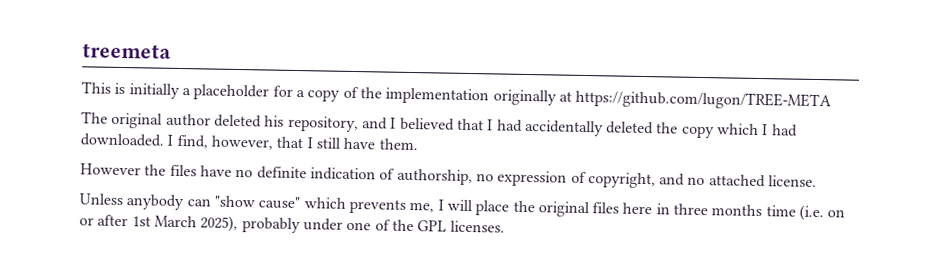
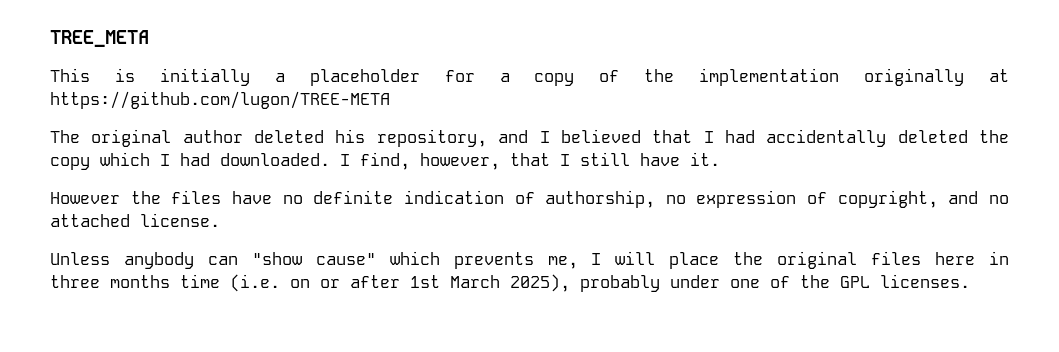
- treemeta
+ TREE_META
- I find, however, that I still have them.
+ I find, however, that I still have it.

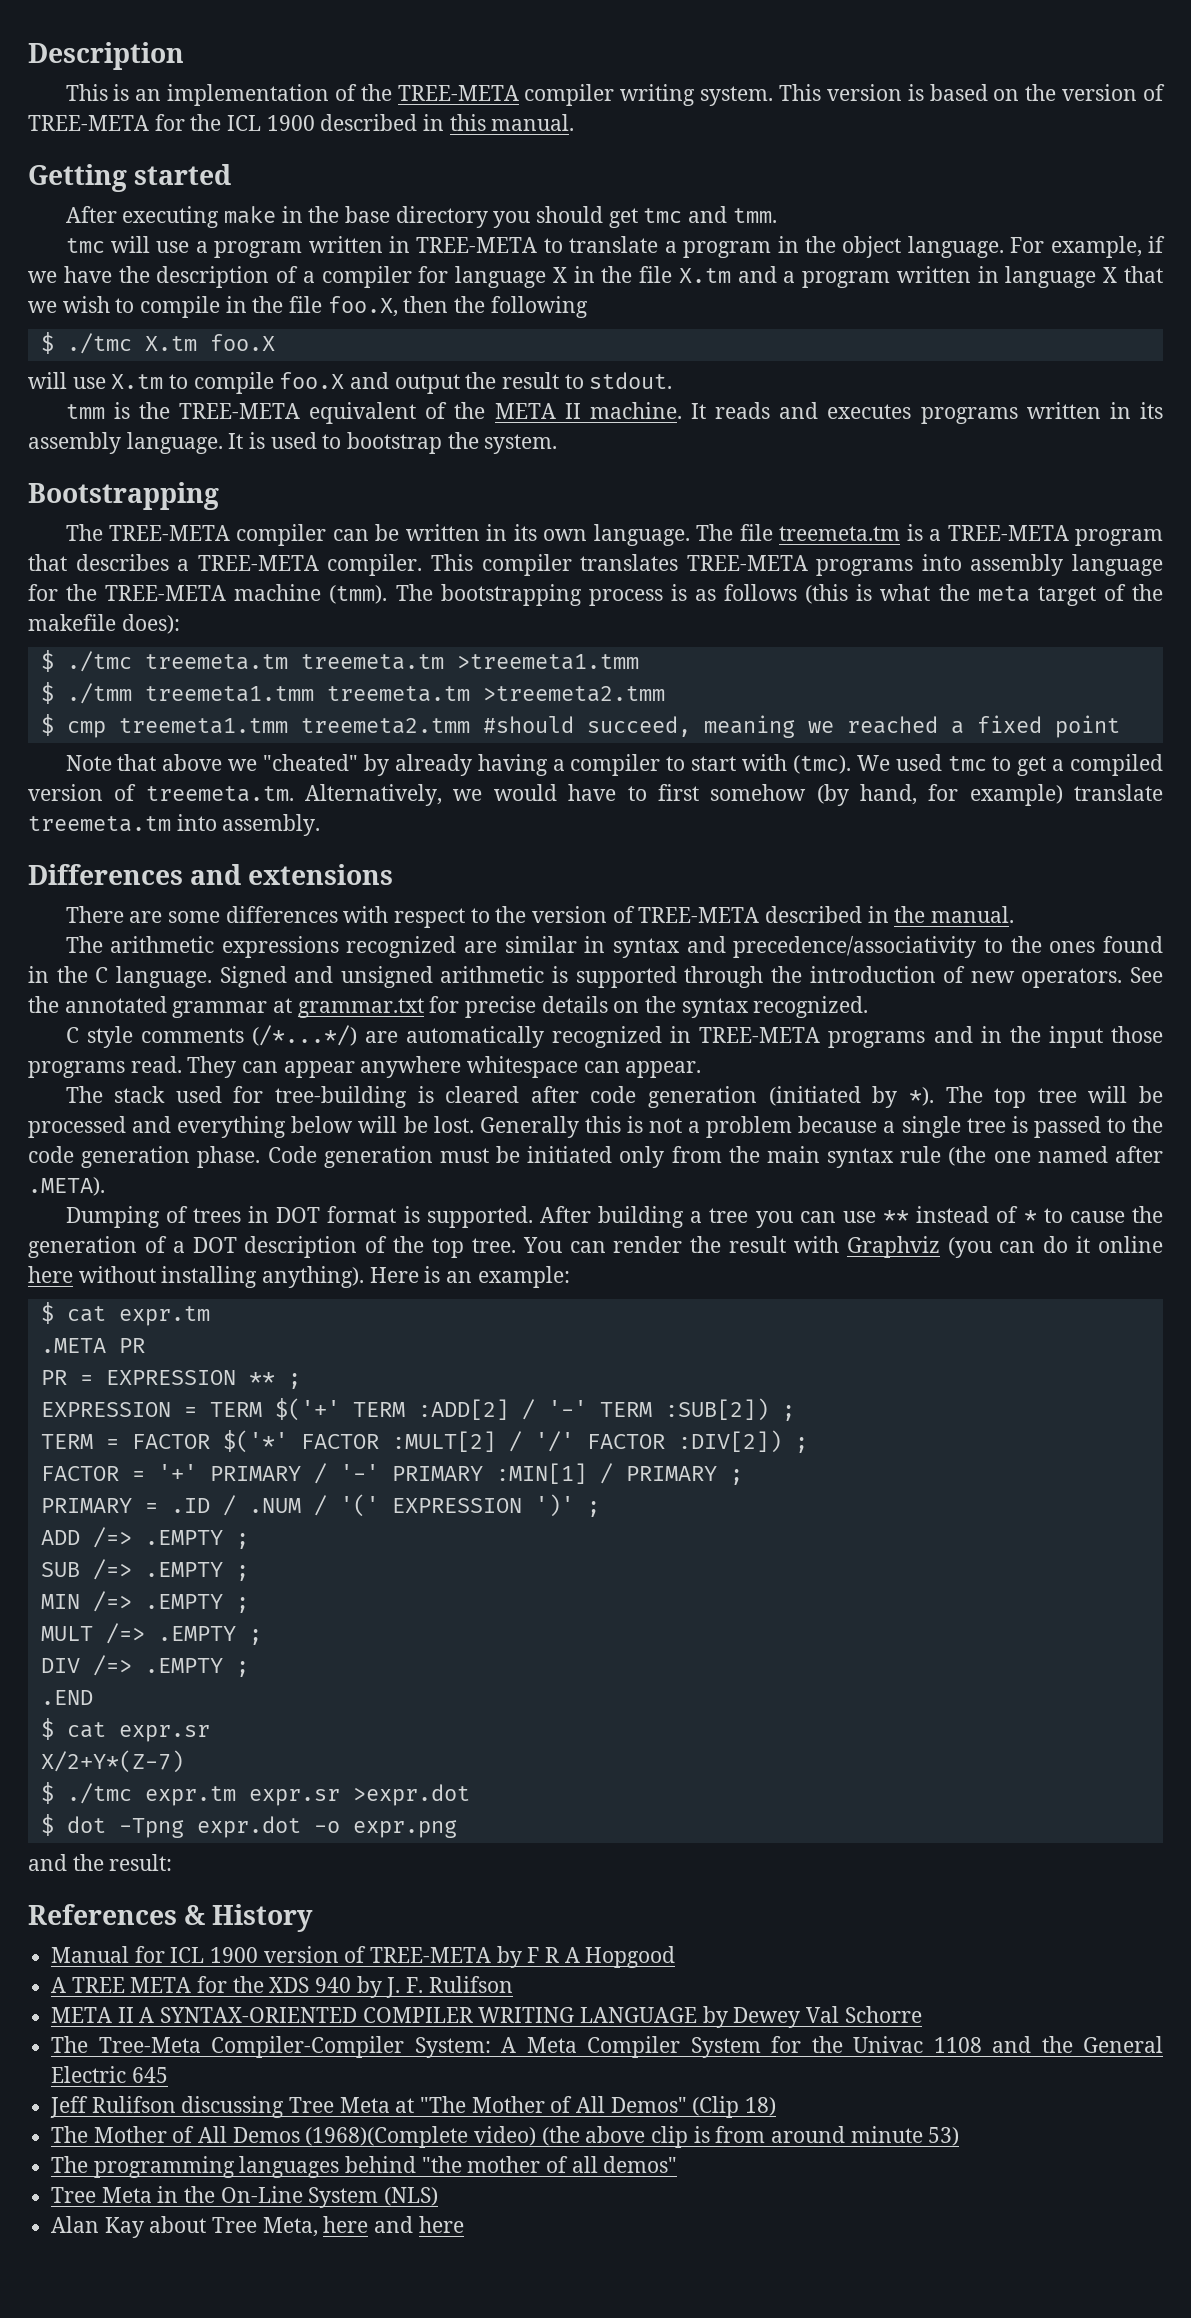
- TREE_META
+ Description
- This is initially a placeholder for a copy of the implementation originally at https://github.com/lugon/TREE-META
- The original author deleted his repository, and I believed that I had accidentally deleted the copy which I had downloaded. I find, however, that I still have it.
- However the files have no definite indication of authorship, no expression of copyright, and no attached license.
- Unless anybody can "show cause" which prevents me, I will place the original files here in three months time (i.e. on or after 1st March 2025), probably under one of the GPL licenses.
+ This is an implementation of the TREE-META compiler writing system. This version is based on the version of TREE-META for the ICL 1900 described in this manual.
+ Getting started
+ After executing make in the base directory you should get tmc and tmm.
+ tmc will use a program written in TREE-META to translate a program in the object language. For example, if we have the description of a compiler for language X in the file X.tm and a program written in language X that we wish to compile in the file foo.X, then the following
+ $ ./tmc X.tm foo.X
+ will use X.tm to compile foo.X and output the result to stdout.
+ tmm is the TREE-META equivalent of the META II machine. It reads and executes programs written in its assembly language. It is used to bootstrap the system.
+ Bootstrapping
+ The TREE-META compiler can be written in its own language. The file treemeta.tm is a TREE-META program that describes a TREE-META compiler. This compiler translates TREE-META programs into assembly language for the TREE-META machine (tmm). The bootstrapping process is as follows (this is what the meta target of the makefile does):
+ $ ./tmc treemeta.tm treemeta.tm >treemeta1.tmm
+ $ ./tmm treemeta1.tmm treemeta.tm >treemeta2.tmm
+ $ cmp treemeta1.tmm treemeta2.tmm #should succeed, meaning we reached a fixed point
+ Note that above we "cheated" by already having a compiler to start with (tmc). We used tmc to get a compiled version of treemeta.tm. Alternatively, we would have to first somehow (by hand, for example) translate treemeta.tm into assembly.
+ Differences and extensions
+ There are some differences with respect to the version of TREE-META described in the manual.
+ The arithmetic expressions recognized are similar in syntax and precedence/associativity to the ones found in the C language. Signed and unsigned arithmetic is supported through the introduction of new operators. See the annotated grammar at grammar.txt for precise details on the syntax recognized.
+ C style comments (/*...*/) are automatically recognized in TREE-META programs and in the input those programs read. They can appear anywhere whitespace can appear.
+ The stack used for tree-building is cleared after code generation (initiated by *). The top tree will be processed and everything below will be lost. Generally this is not a problem because a single tree is passed to the code generation phase. Code generation must be initiated only from the main syntax rule (the one named after .META).
+ Dumping of trees in DOT format is supported. After building a tree you can use ** instead of * to cause the generation of a DOT description of the top tree. You can render the result with Graphviz (you can do it online here without installing anything). Here is an example:
+ $ cat expr.tm
+ .META PR
+ PR = EXPRESSION ** ;
+ EXPRESSION = TERM $('+' TERM :ADD[2] / '-' TERM :SUB[2]) ;
+ TERM = FACTOR $('*' FACTOR :MULT[2] / '/' FACTOR :DIV[2]) ;
+ FACTOR = '+' PRIMARY / '-' PRIMARY :MIN[1] / PRIMARY ;
+ PRIMARY = .ID / .NUM / '(' EXPRESSION ')' ;
+ ADD /=> .EMPTY ;
+ SUB /=> .EMPTY ;
+ MIN /=> .EMPTY ;
+ MULT /=> .EMPTY ;
+ DIV /=> .EMPTY ;
+ .END
+ $ cat expr.sr
+ X/2+Y*(Z-7)
+ $ ./tmc expr.tm expr.sr >expr.dot
+ $ dot -Tpng expr.dot -o expr.png
+ and the result:
+ References & History
+ Manual for ICL 1900 version of TREE-META by F R A Hopgood
+ A TREE META for the XDS 940 by J. F. Rulifson
+ META II A SYNTAX-ORIENTED COMPILER WRITING LANGUAGE by Dewey Val Schorre
+ The Tree-Meta Compiler-Compiler System: A Meta Compiler System for the Univac 1108 and the General Electric 645
+ Jeff Rulifson discussing Tree Meta at "The Mother of All Demos" (Clip 18)
+ The Mother of All Demos (1968)(Complete video) (the above clip is from around minute 53)
+ The programming languages behind "the mother of all demos"
+ Tree Meta in the On-Line System (NLS)
+ Alan Kay about Tree Meta, here and here

